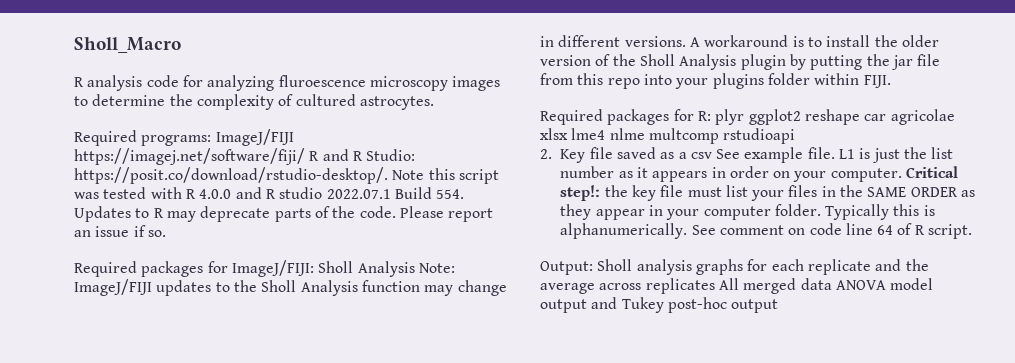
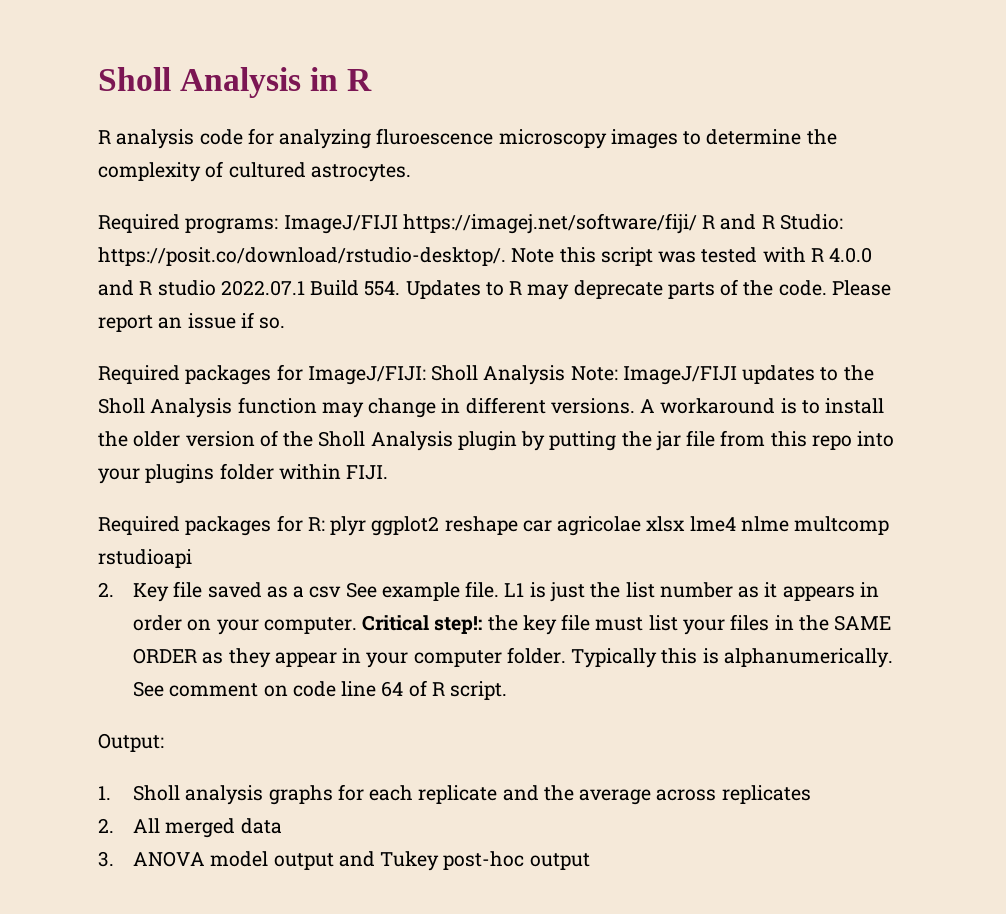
- Sholl_Macro
+ Sholl Analysis in R
- Output: Sholl analysis graphs for each replicate and the average across replicates All merged data ANOVA model output and Tukey post-hoc output
+ Output:
+ 1. Sholl analysis graphs for each replicate and the average across replicates
+ 2. All merged data
+ 3. ANOVA model output and Tukey post-hoc output

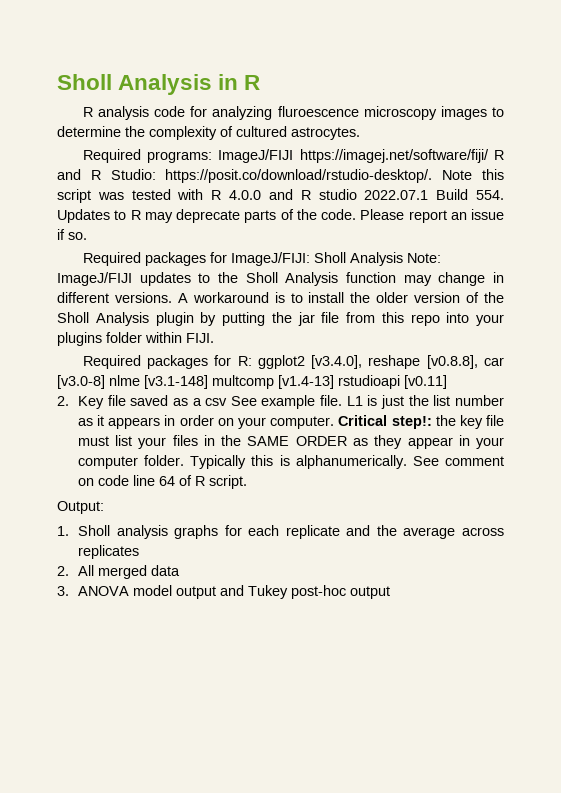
- Required packages for R: plyr ggplot2 reshape car agricolae xlsx lme4 nlme multcomp rstudioapi
+ Required packages for R: ggplot2 [v3.4.0], reshape [v0.8.8], car [v3.0-8] nlme [v3.1-148] multcomp [v1.4-13] rstudioapi [v0.11]

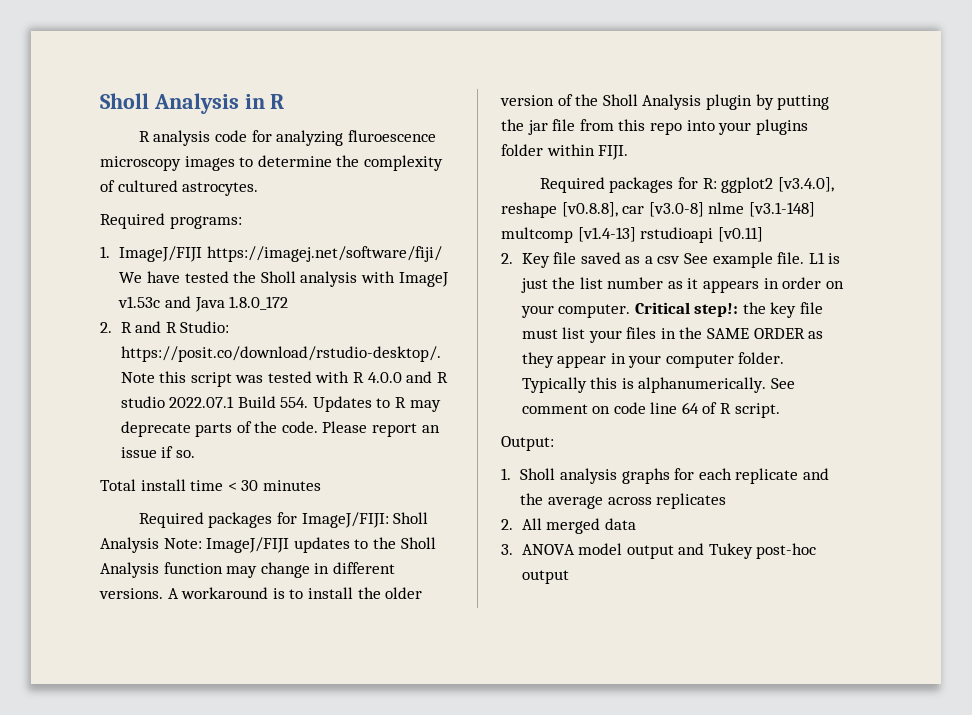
- Required programs: ImageJ/FIJI https://imagej.net/software/fiji/ R and R Studio: https://posit.co/download/rstudio-desktop/. Note this script was tested with R 4.0.0 and R studio 2022.07.1 Build 554. Updates to R may deprecate parts of the code.
+ Required programs:
+ 1. ImageJ/FIJI https://imagej.net/software/fiji/ We have tested the Sholl analysis with ImageJ v1.53c and Java 1.8.0_172
+ 2. R and R Studio: https://posit.co/download/rstudio-desktop/. Note this script was tested with R 4.0.0 and R studio 2022.07.1 Build 554. Updates to R may deprecate parts of the code.
+ Total install time < 30 minutes

